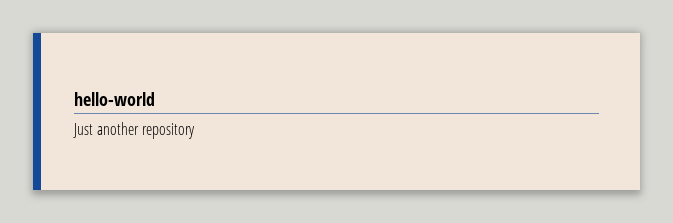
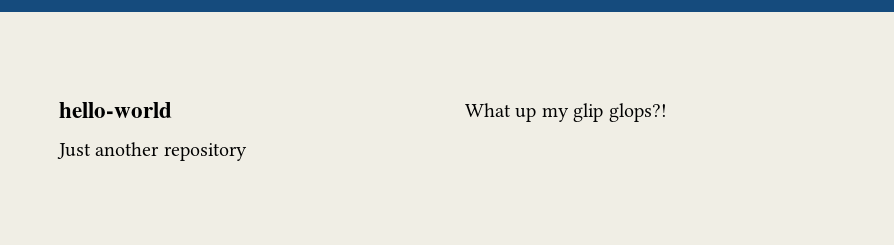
+ What up my glip glops?!

